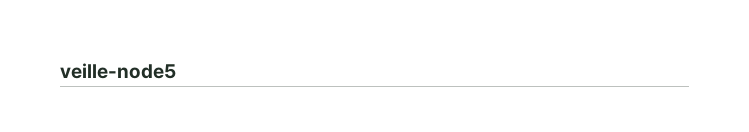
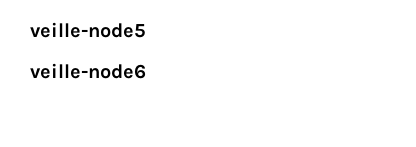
+ veille-node6

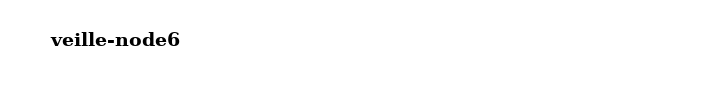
- veille-node5

